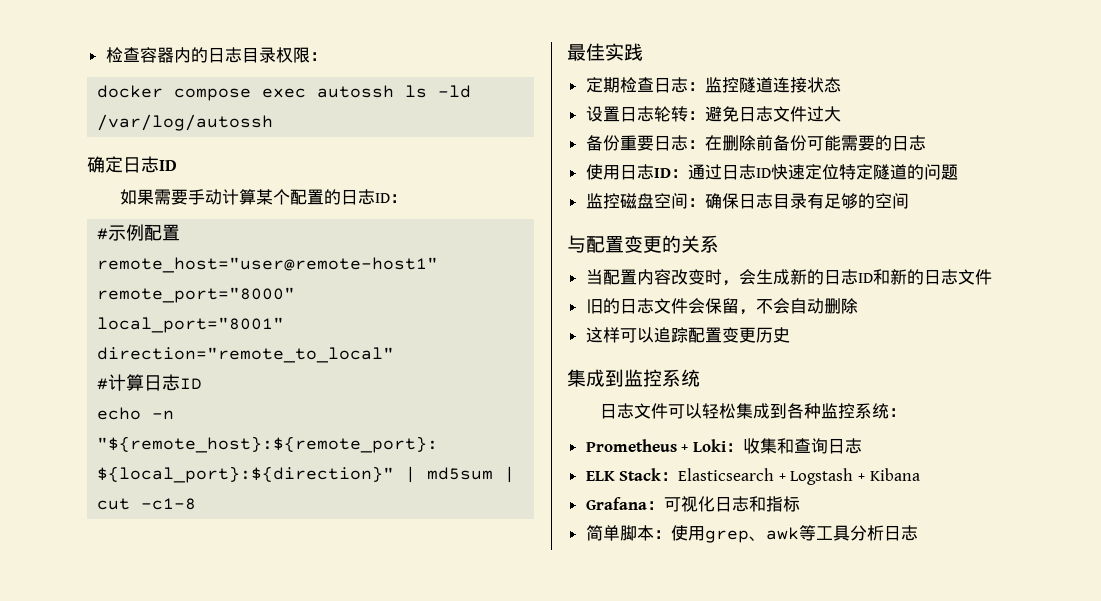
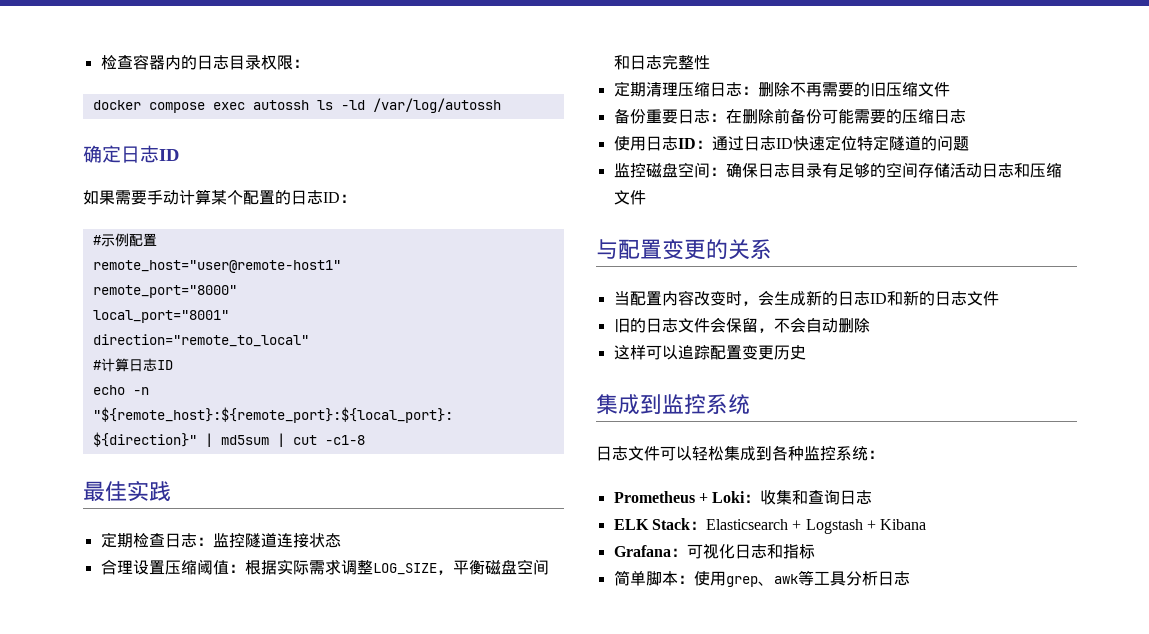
- 设置日志轮转：避免日志文件过大
+ 合理设置压缩阈值：根据实际需求调整LOG_SIZE，平衡磁盘空间和日志完整性
+ 定期清理压缩日志：删除不再需要的旧压缩文件
- 备份重要日志：在删除前备份可能需要的日志
+ 备份重要日志：在删除前备份可能需要的压缩日志
- 监控磁盘空间：确保日志目录有足够的空间
+ 监控磁盘空间：确保日志目录有足够的空间存储活动日志和压缩文件

